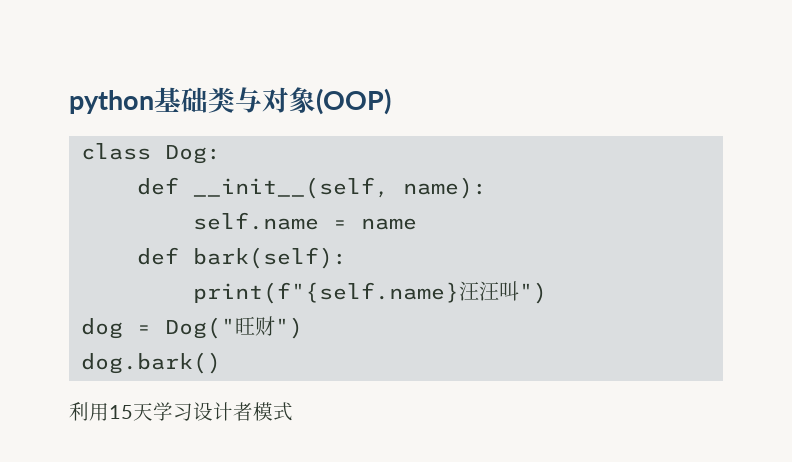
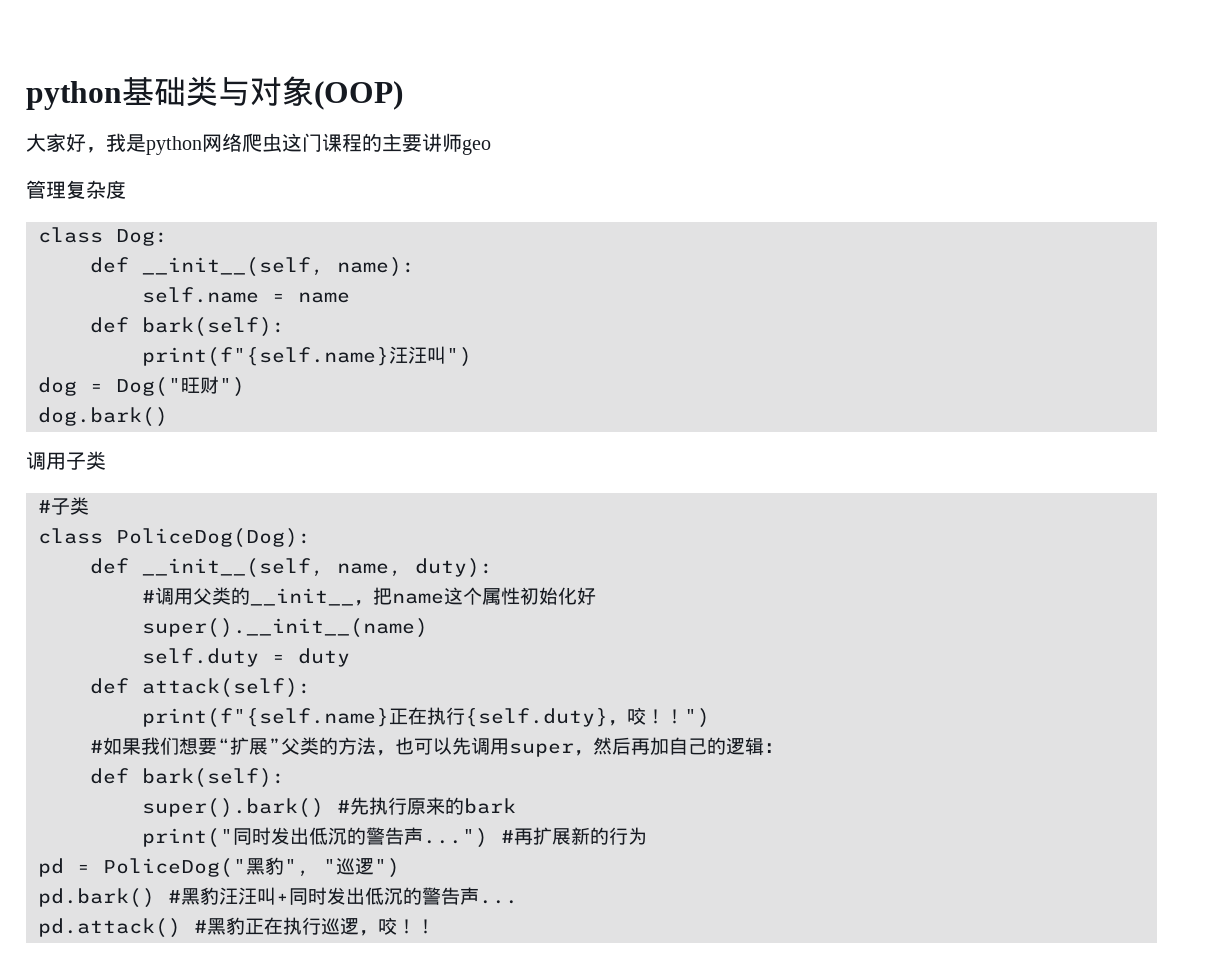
+ 大家好，我是python网络爬虫这门课程的主要讲师geo
+ 管理复杂度
- 利用15天学习设计者模式
+ 调用子类
+ #子类
+ class PoliceDog(Dog):
+ def __init__(self, name, duty):
+ #调用父类的__init__，把name这个属性初始化好
+ super().__init__(name)
+ self.duty = duty
+ def attack(self):
+ print(f"{self.name}正在执行{self.duty}，咬！！")
+ #如果我们想要“扩展”父类的方法，也可以先调用super，然后再加自己的逻辑：
+ def bark(self):
+ super().bark() #先执行原来的bark
+ print("同时发出低沉的警告声...") #再扩展新的行为
+ pd = PoliceDog("黑豹", "巡逻")
+ pd.bark() #黑豹汪汪叫+同时发出低沉的警告声...
+ pd.attack() #黑豹正在执行巡逻，咬！！

